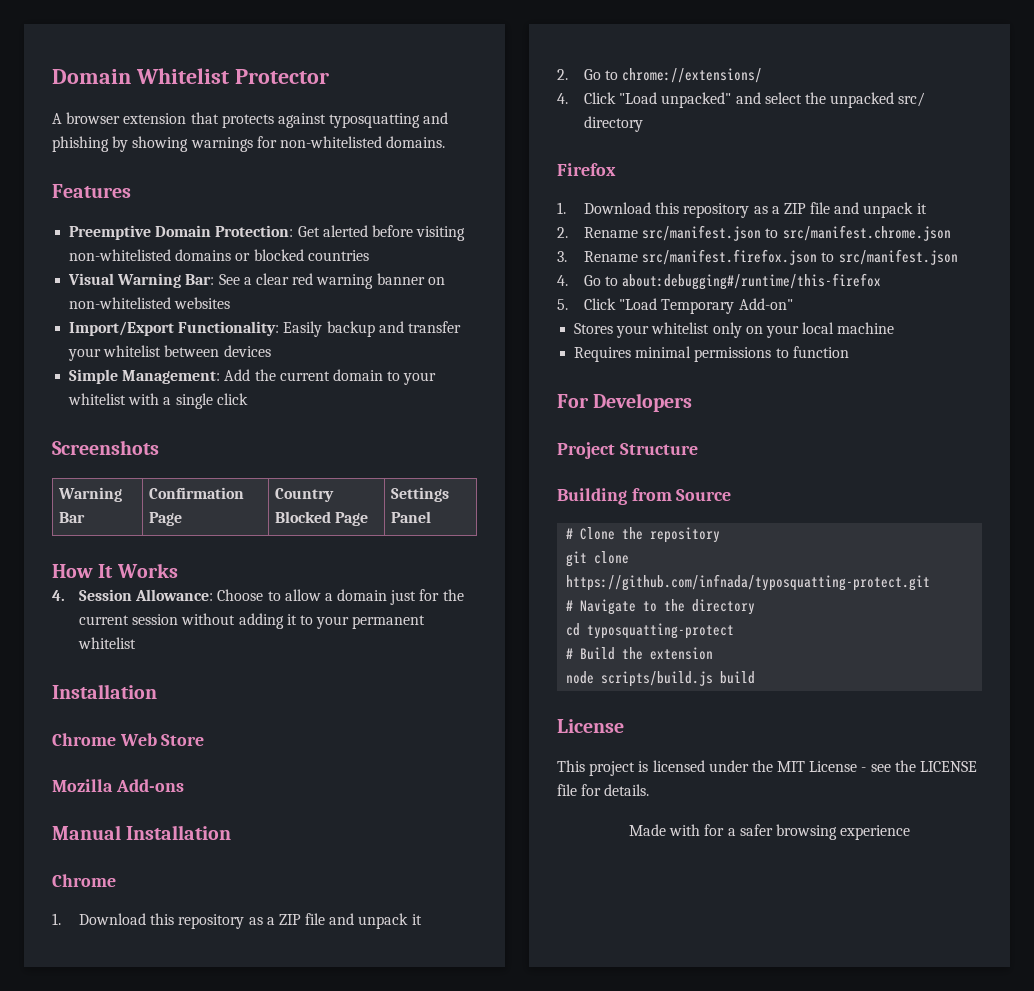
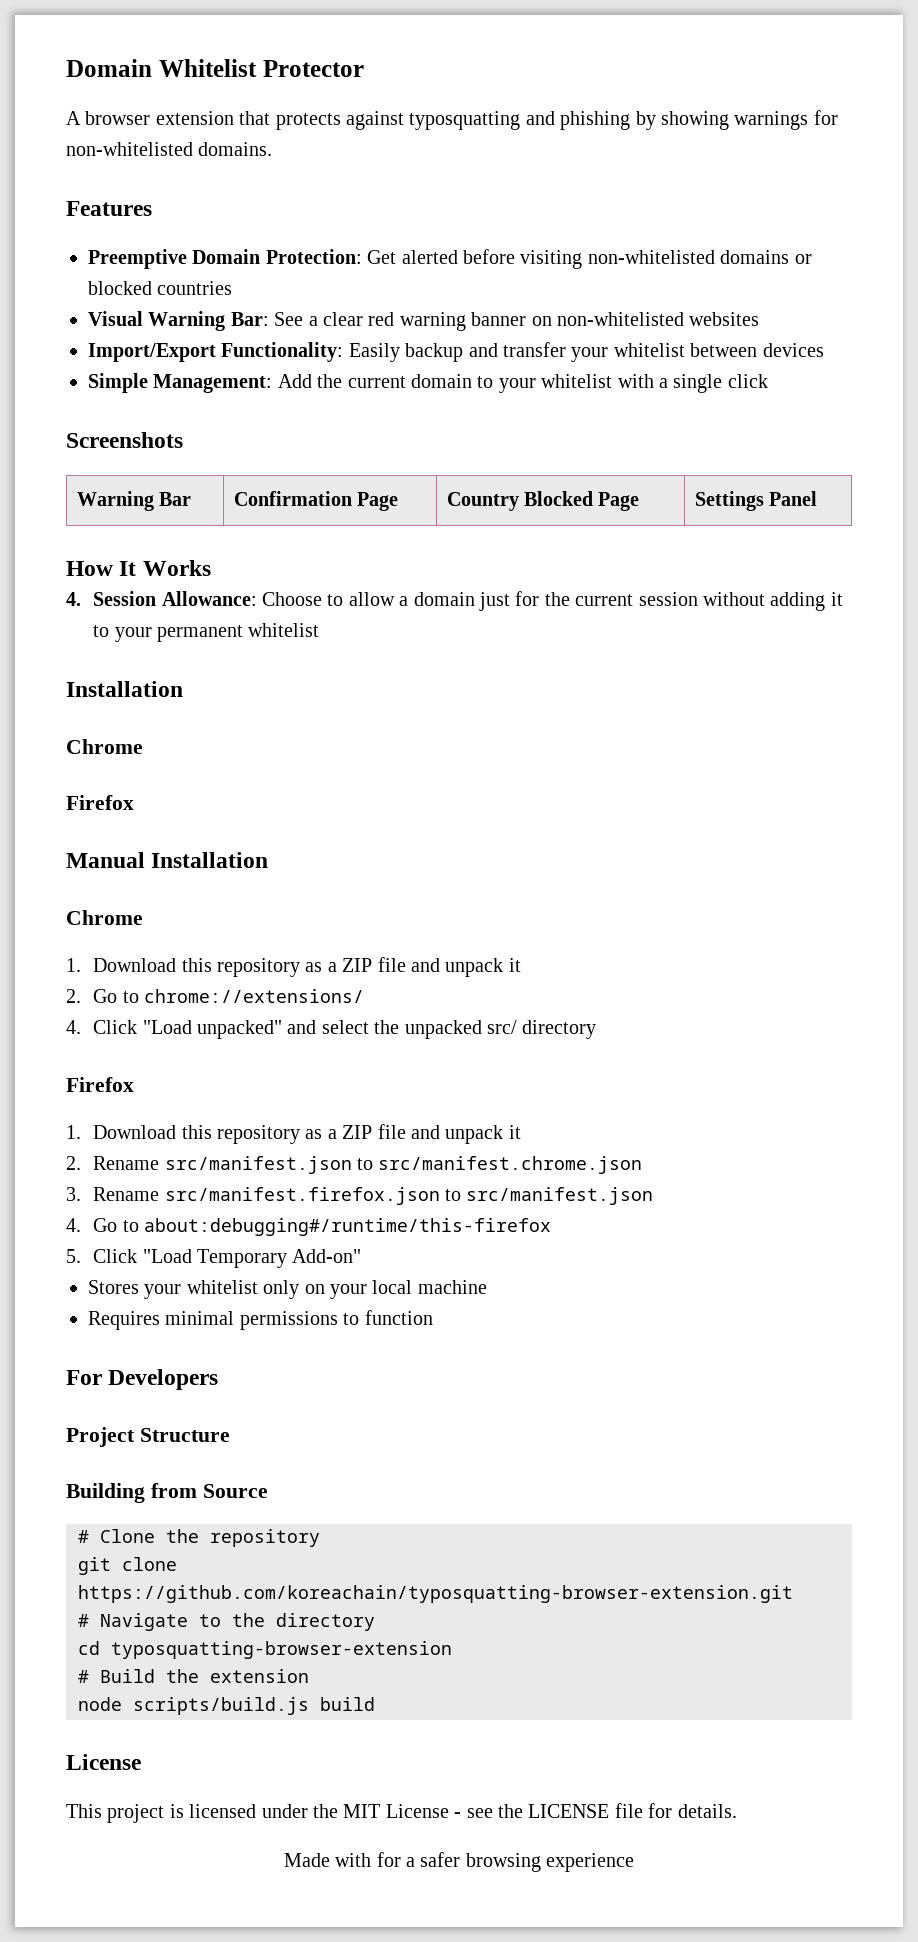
  4. Session Allowance: Choose to allow a domain just for the current session without adding it to your permanent whitelist
  Installation
- Chrome Web Store
- Mozilla Add-ons
+ Chrome
+ Firefox
- git clone https://github.com/infnada/typosquatting-protect.git
+ git clone https://github.com/koreachain/typosquatting-browser-extension.git
- cd typosquatting-protect
+ cd typosquatting-browser-extension

